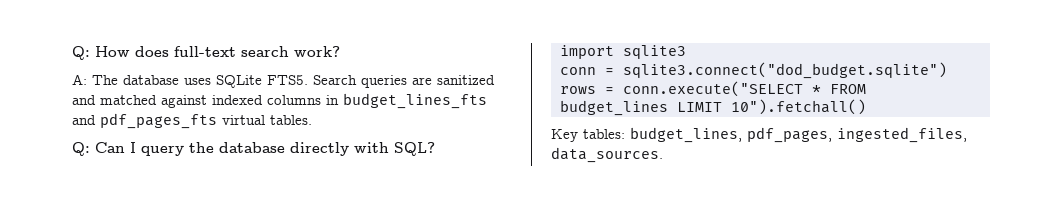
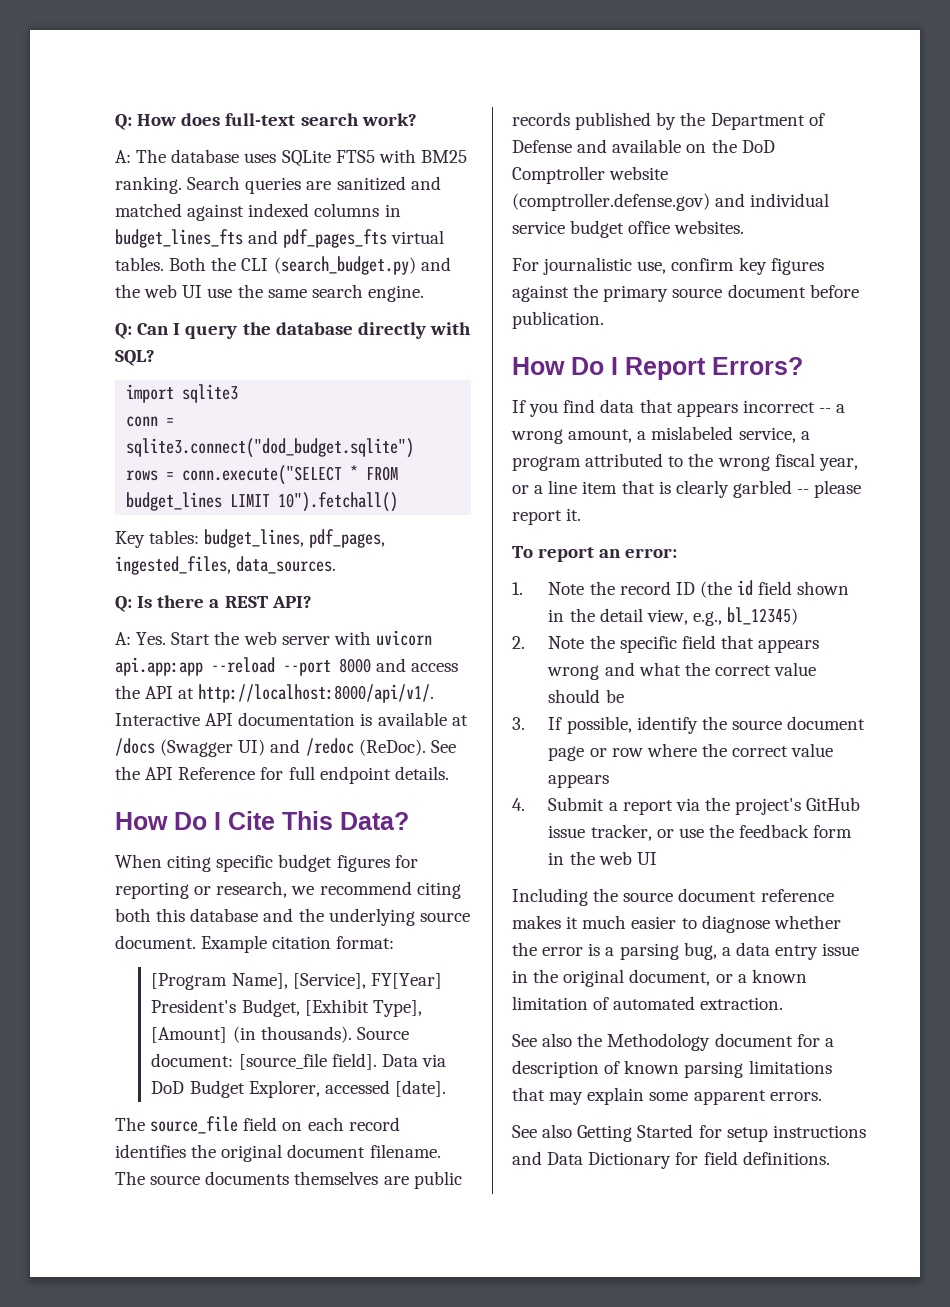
- A: The database uses SQLite FTS5.
+ A: The database uses SQLite FTS5 with BM25 ranking.
+ Both the CLI (search_budget.py) and the web UI use the same search engine.
+ Q: Is there a REST API?
+ A: Yes. Start the web server with uvicorn api.app:app --reload --port 8000 and access the API at http://localhost:8000/api/v1/. Interactive API documentation is available at /docs (Swagger UI) and /redoc (ReDoc). See the API Reference for full endpoint details.
+ How Do I Cite This Data?
+ When citing specific budget figures for reporting or research, we recommend citing both this database and the underlying source document. Example citation format:
+ [Program Name], [Service], FY[Year] President's Budget, [Exhibit Type], [Amount] (in thousands). Source document: [source_file field]. Data via DoD Budget Explorer, accessed [date].
+ The source_file field on each record identifies the original document filename. The source documents themselves are public records published by the Department of Defense and available on the DoD Comptroller website (comptroller.defense.gov) and individual service budget office websites.
+ For journalistic use, confirm key figures against the primary source document before publication.
+ How Do I Report Errors?
+ If you find data that appears incorrect -- a wrong amount, a mislabeled service, a program attributed to the wrong fiscal year, or a line item that is clearly garbled -- please report it.
+ To report an error:
+ 1. Note the record ID (the id field shown in the detail view, e.g., bl_12345)
+ 2. Note the specific field that appears wrong and what the correct value should be
+ 3. If possible, identify the source document page or row where the correct value appears
+ 4. Submit a report via the project's GitHub issue tracker, or use the feedback form in the web UI
+ Including the source document reference makes it much easier to diagnose whether the error is a parsing bug, a data entry issue in the original document, or a known limitation of automated extraction.
+ See also the Methodology document for a description of known parsing limitations that may explain some apparent errors.
+ See also Getting Started for setup instructions and Data Dictionary for field definitions.

